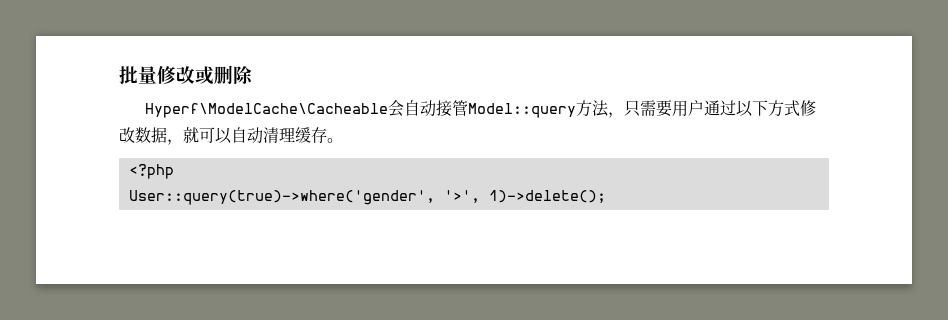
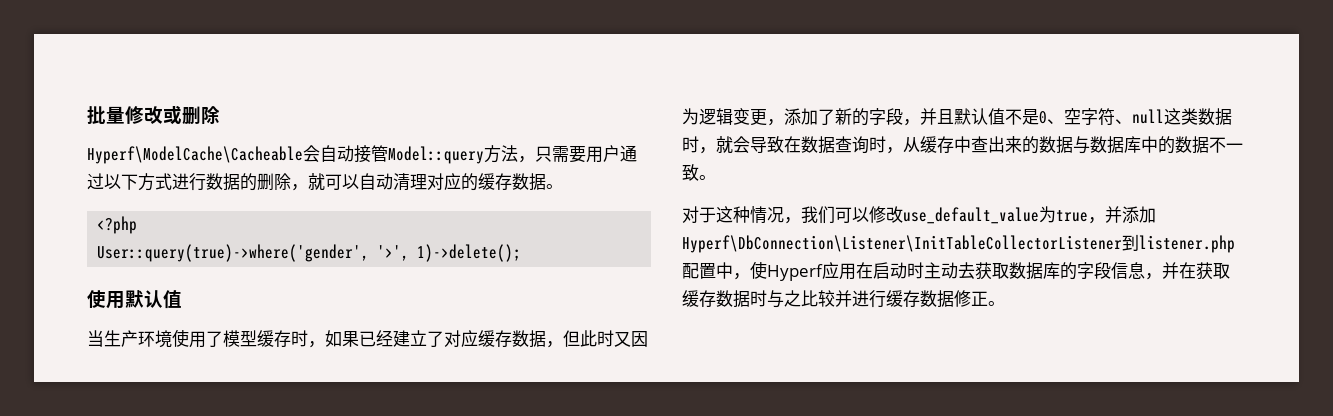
- Hyperf\ModelCache\Cacheable会自动接管Model::query方法，只需要用户通过以下方式修改数据，就可以自动清理缓存。
+ Hyperf\ModelCache\Cacheable会自动接管Model::query方法，只需要用户通过以下方式进行数据的删除，就可以自动清理对应的缓存数据。
+ 使用默认值
+ 当生产环境使用了模型缓存时，如果已经建立了对应缓存数据，但此时又因为逻辑变更，添加了新的字段，并且默认值不是0、空字符、null这类数据时，就会导致在数据查询时，从缓存中查出来的数据与数据库中的数据不一致。
+ 对于这种情况，我们可以修改use_default_value为true，并添加Hyperf\DbConnection\Listener\InitTableCollectorListener到listener.php配置中，使Hyperf应用在启动时主动去获取数据库的字段信息，并在获取缓存数据时与之比较并进行缓存数据修正。

